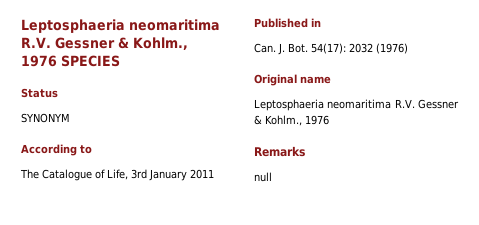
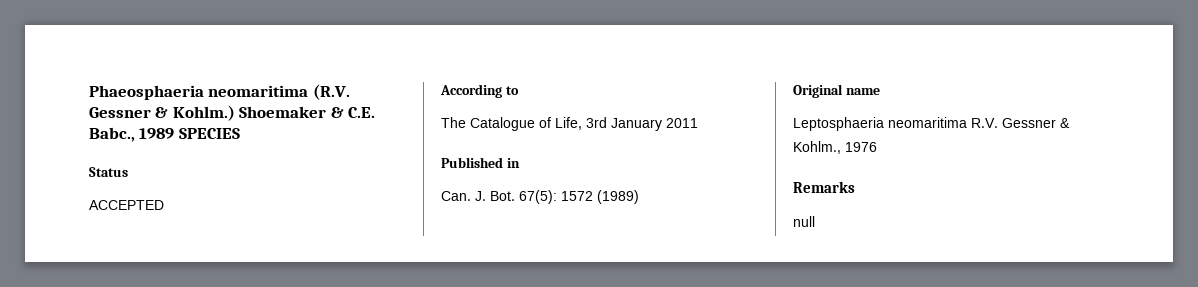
- Leptosphaeria neomaritima R.V. Gessner & Kohlm., 1976 SPECIES
+ Phaeosphaeria neomaritima (R.V. Gessner & Kohlm.) Shoemaker & C.E. Babc., 1989 SPECIES
- SYNONYM
+ ACCEPTED
- Can. J. Bot. 54(17): 2032 (1976)
+ Can. J. Bot. 67(5): 1572 (1989)

